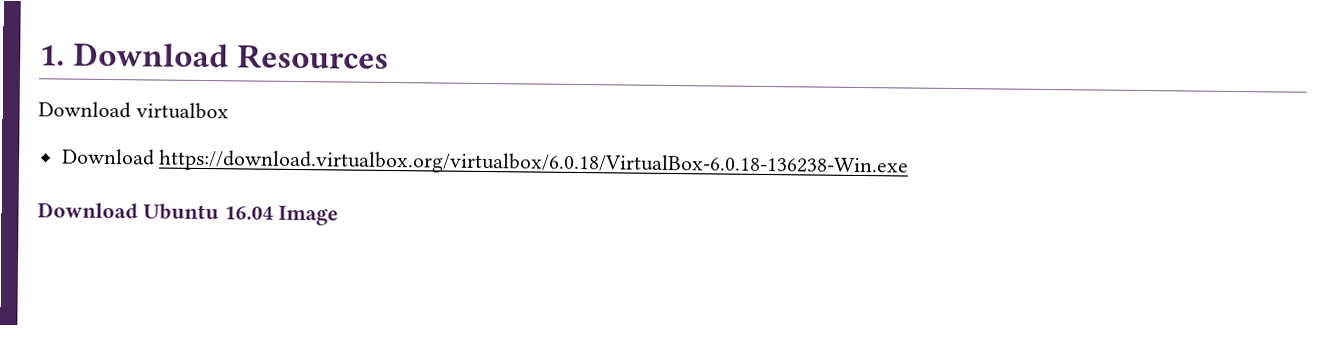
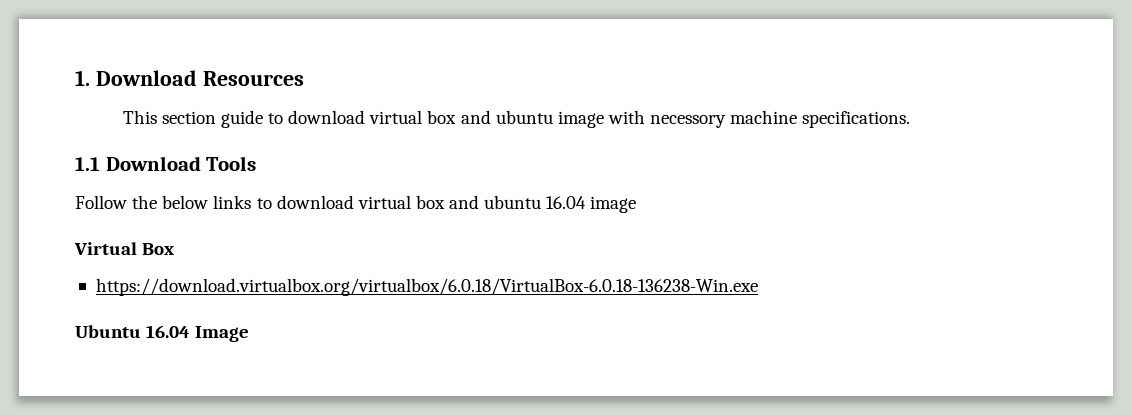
- Download virtualbox
- Download https://download.virtualbox.org/virtualbox/6.0.18/VirtualBox-6.0.18-136238-Win.exe
+ This section guide to download virtual box and ubuntu image with necessory machine specifications.
+ 1.1 Download Tools
+ Follow the below links to download virtual box and ubuntu 16.04 image
+ Virtual Box
+ https://download.virtualbox.org/virtualbox/6.0.18/VirtualBox-6.0.18-136238-Win.exe
- Download Ubuntu 16.04 Image
+ Ubuntu 16.04 Image

